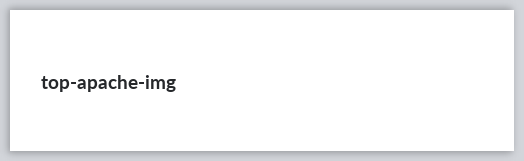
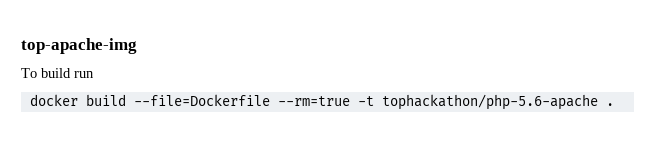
+ To build run
+ docker build --file=Dockerfile --rm=true -t tophackathon/php-5.6-apache .

